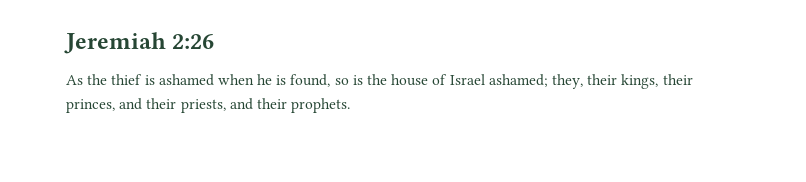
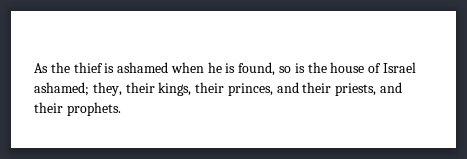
- Jeremiah 2:26

